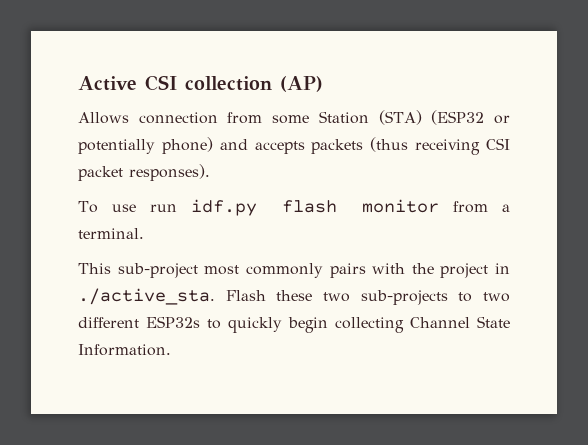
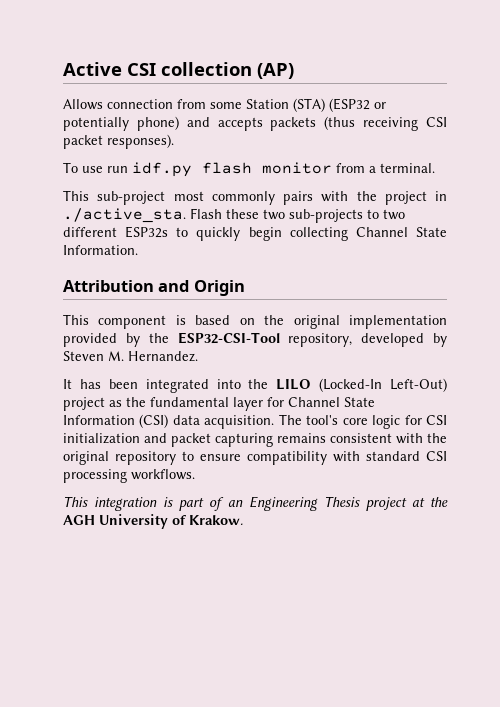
+ Attribution and Origin
+ This component is based on the original implementation provided by the ESP32-CSI-Tool repository, developed by Steven M. Hernandez.
+ It has been integrated into the LILO (Locked-In Left-Out) project as the fundamental layer for Channel State Information (CSI) data acquisition. The tool's core logic for CSI initialization and packet capturing remains consistent with the original repository to ensure compatibility with standard CSI processing workflows.
+ This integration is part of an Engineering Thesis project at the AGH University of Krakow.

